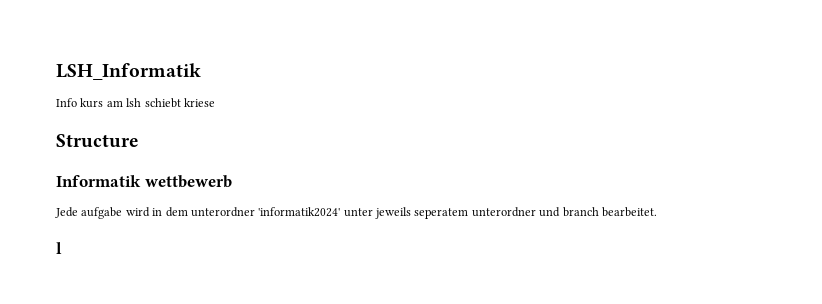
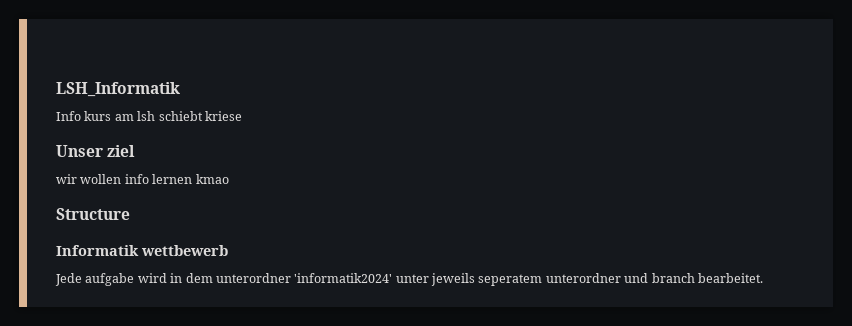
+ Unser ziel
+ wir wollen info lernen kmao
- l

